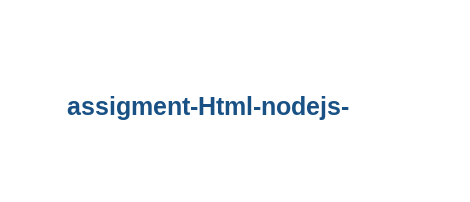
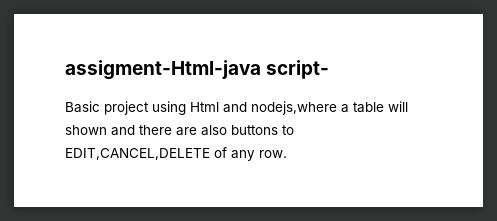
- assigment-Html-nodejs-
+ assigment-Html-java script-
+ Basic project using Html and nodejs,where a table will shown and there are also buttons to EDIT,CANCEL,DELETE of any row.

